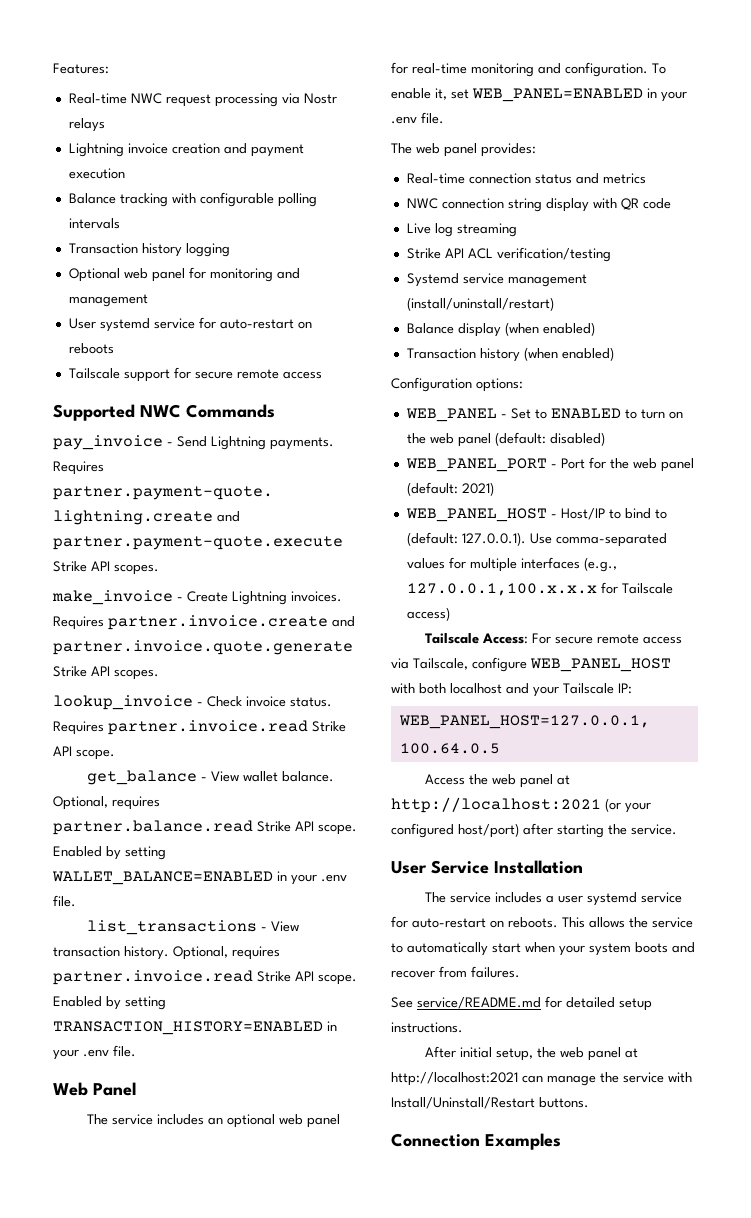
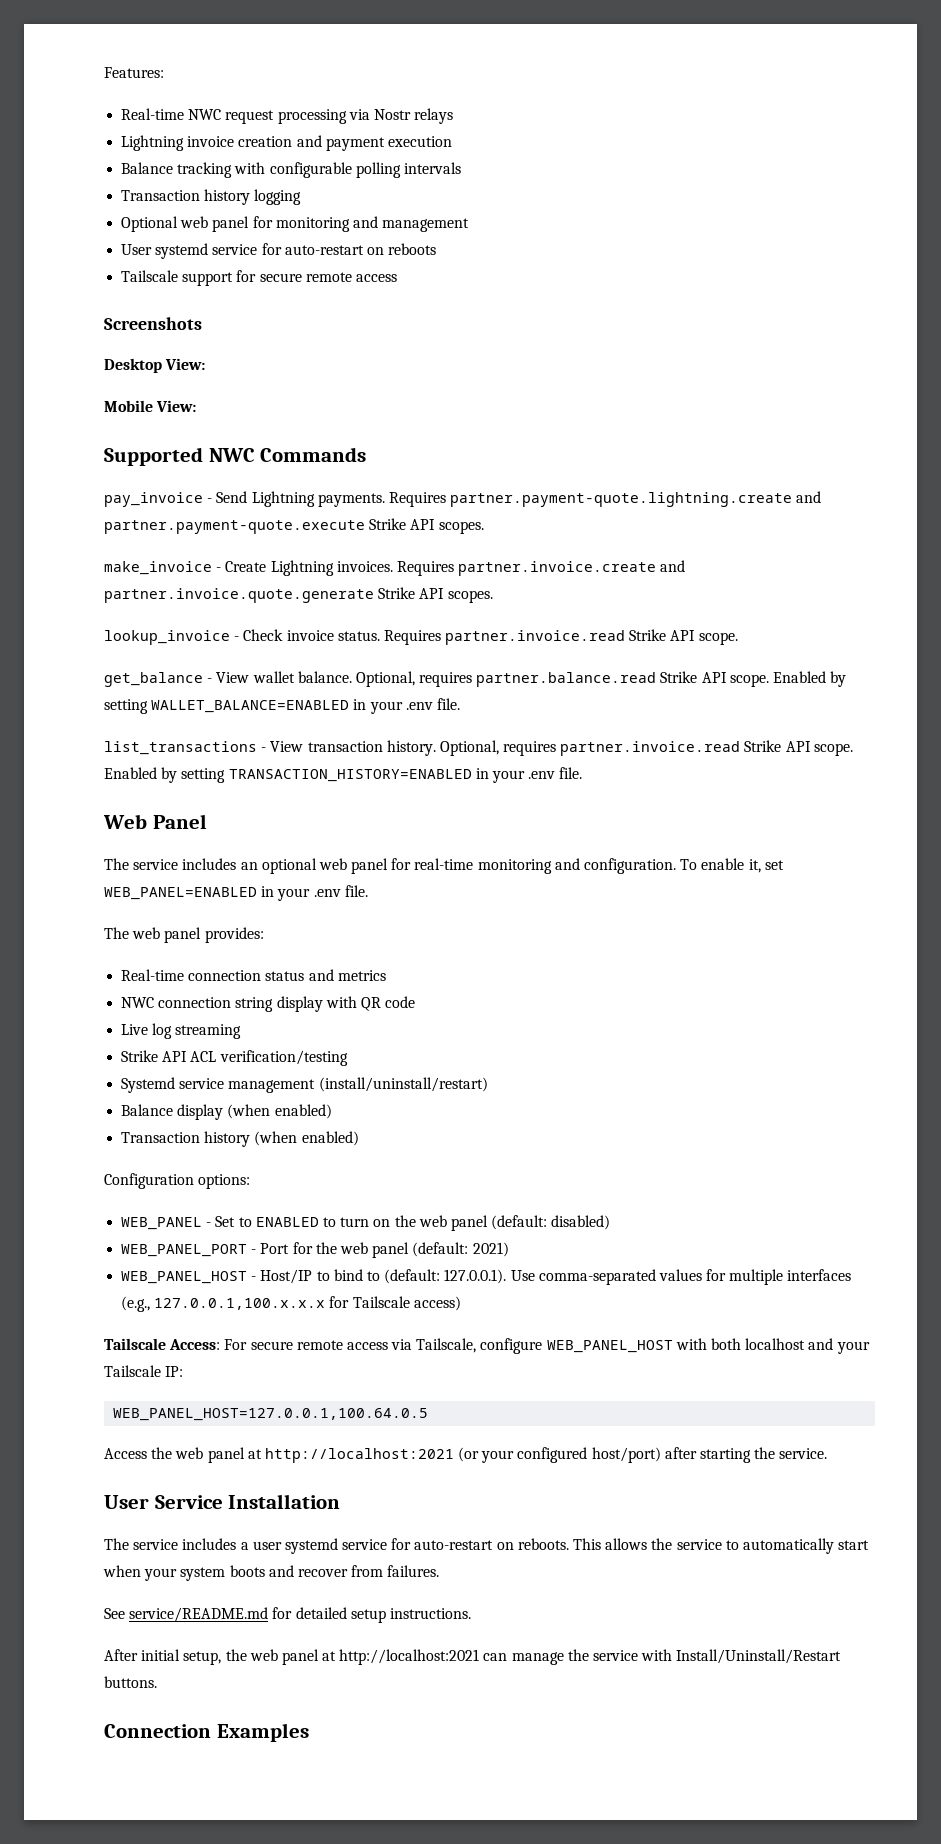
+ Screenshots
+ Desktop View:
+ Mobile View:

